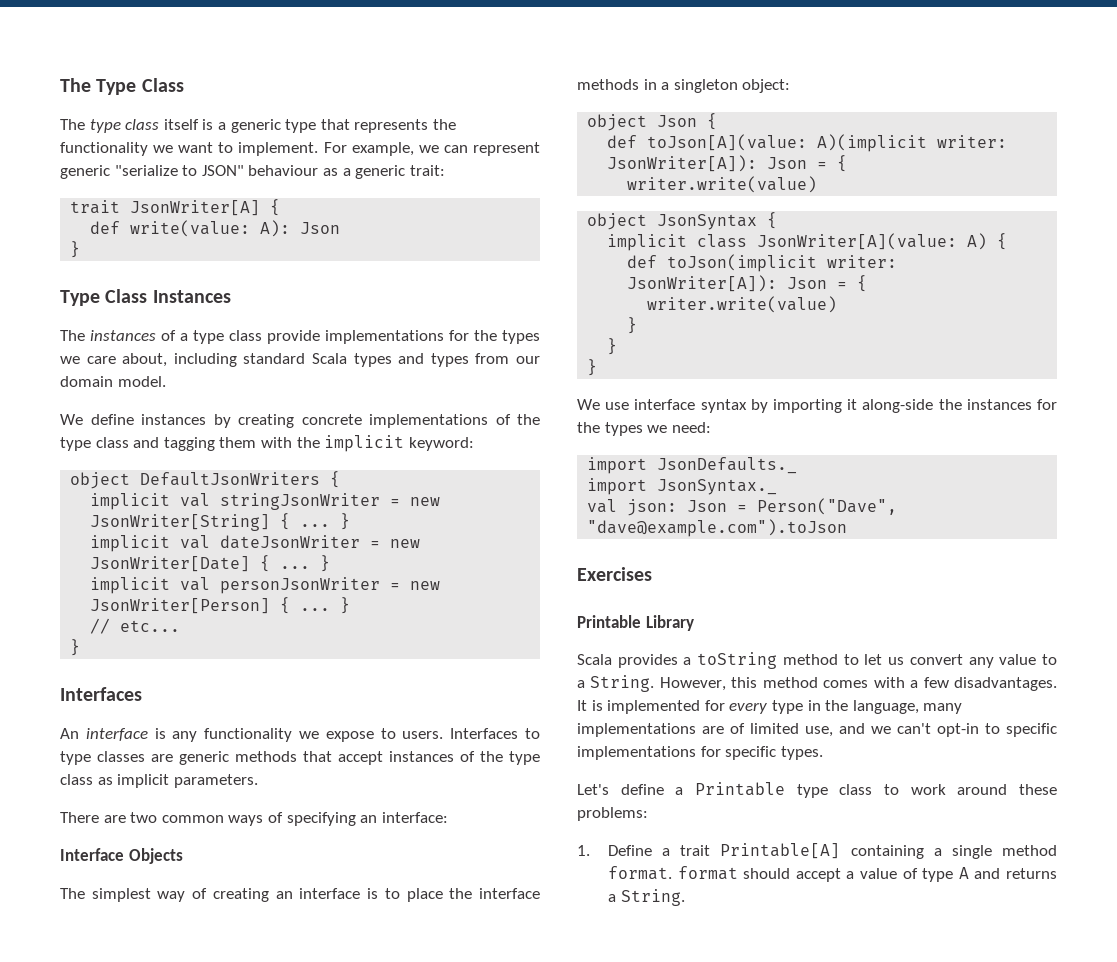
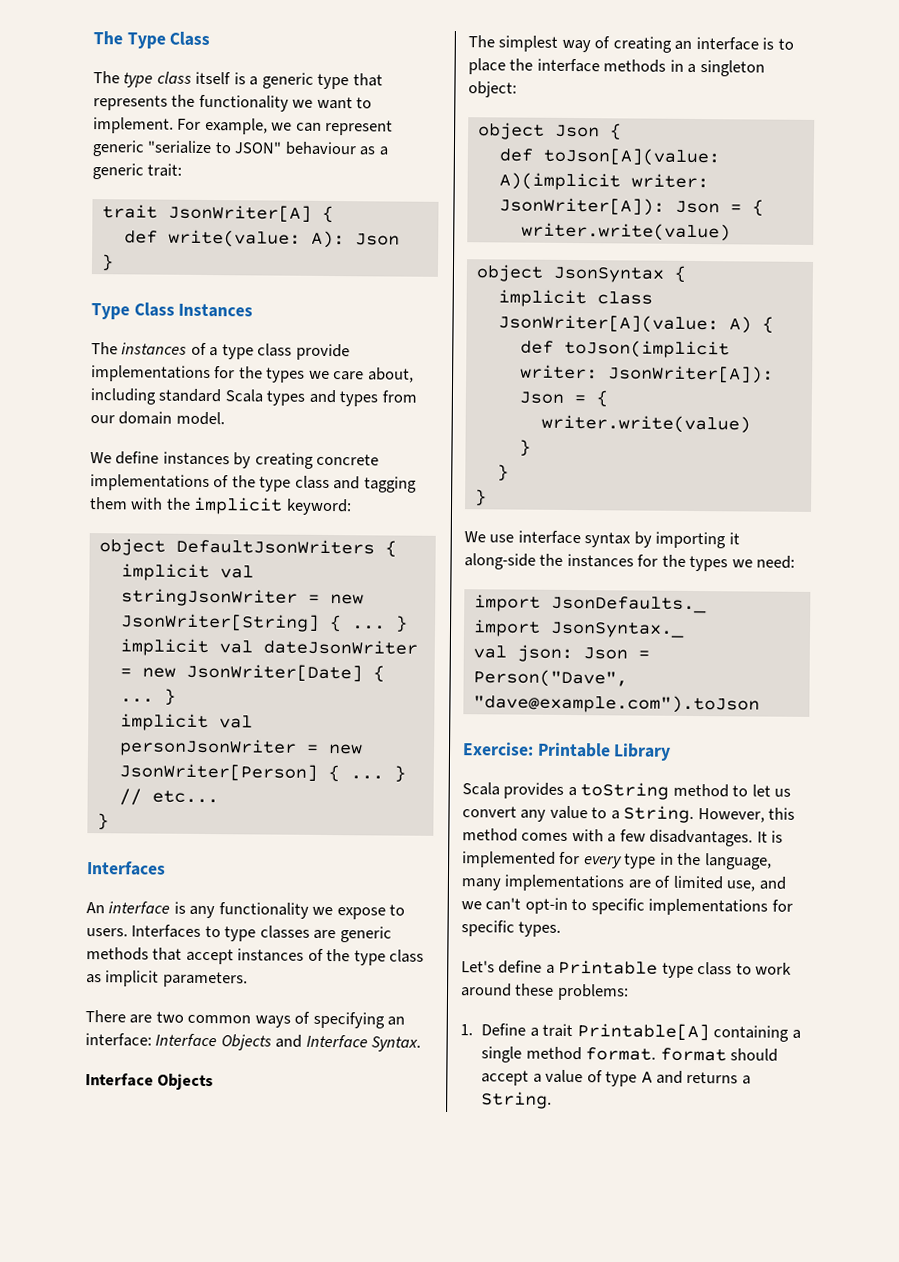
- There are two common ways of specifying an interface:
+ There are two common ways of specifying an interface: Interface Objects and Interface Syntax.
- Exercises
- Printable Library
+ Exercise: Printable Library

